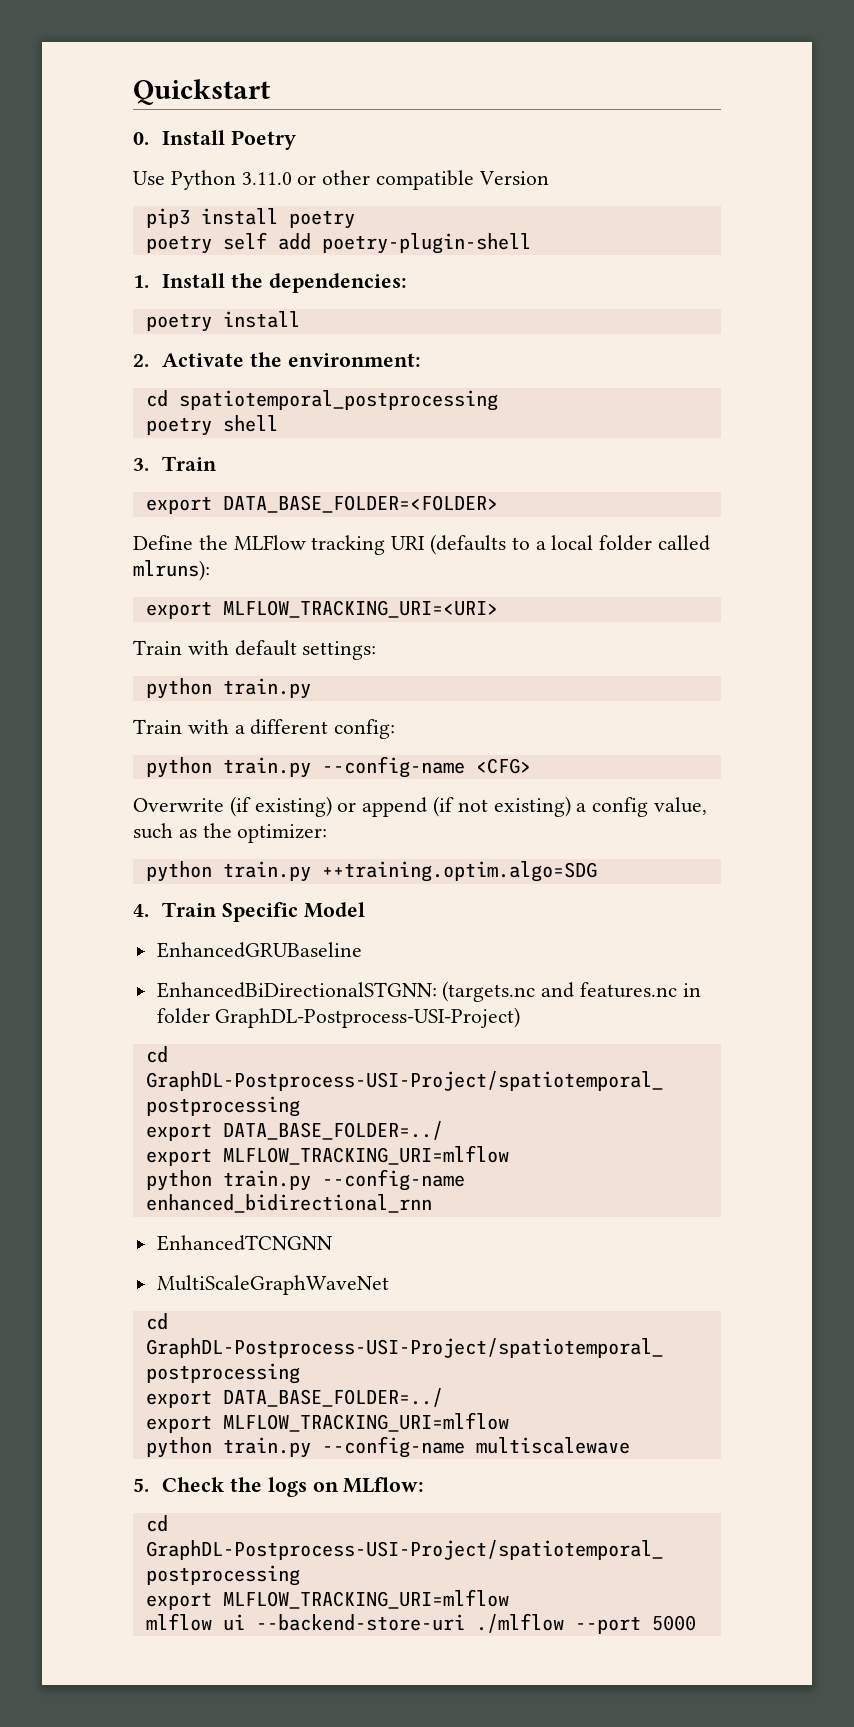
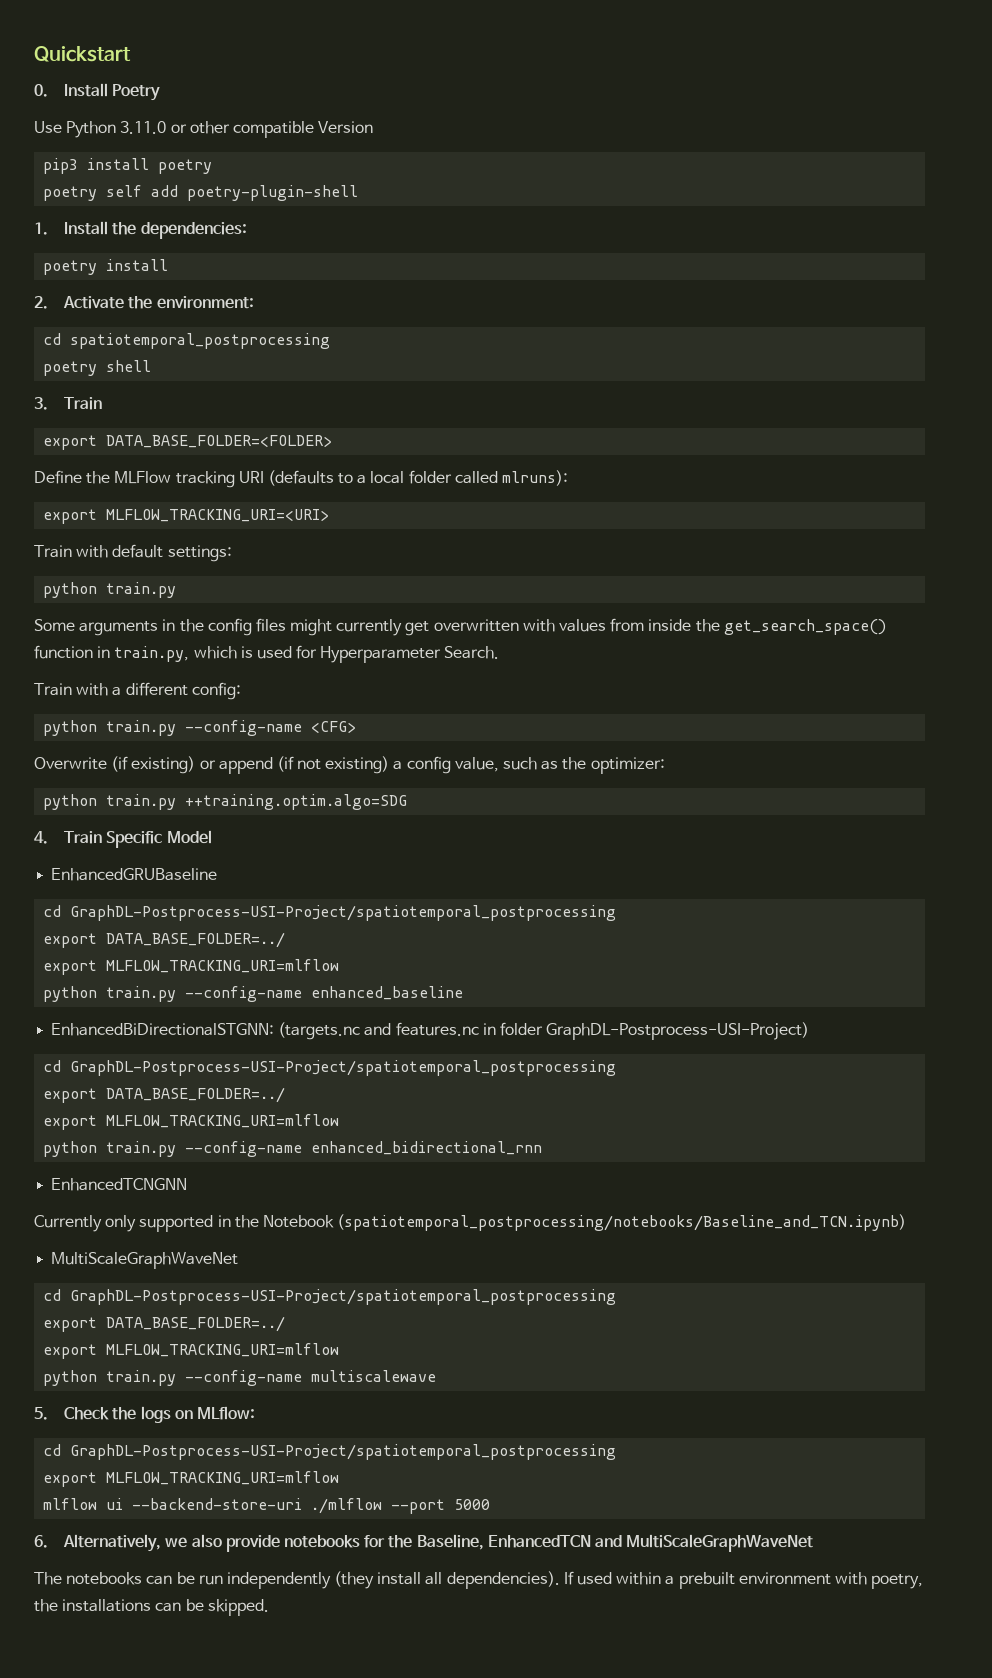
+ Some arguments in the config files might currently get overwritten with values from inside the get_search_space() function in train.py, which is used for Hyperparameter Search.
  EnhancedGRUBaseline
+ cd GraphDL-Postprocess-USI-Project/spatiotemporal_postprocessing
+ export DATA_BASE_FOLDER=../
+ export MLFLOW_TRACKING_URI=mlflow
+ python train.py --config-name enhanced_baseline
+ Currently only supported in the Notebook (spatiotemporal_postprocessing/notebooks/Baseline_and_TCN.ipynb)
+ 6. Alternatively, we also provide notebooks for the Baseline, EnhancedTCN and MultiScaleGraphWaveNet
+ The notebooks can be run independently (they install all dependencies). If used within a prebuilt environment with poetry, the installations can be skipped.

